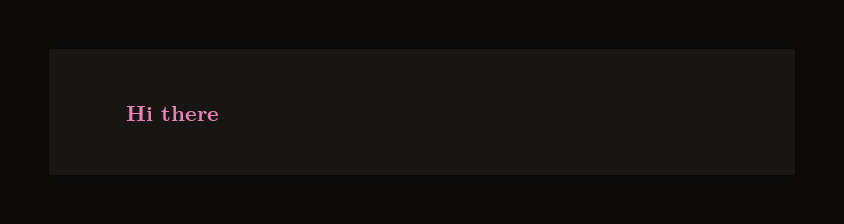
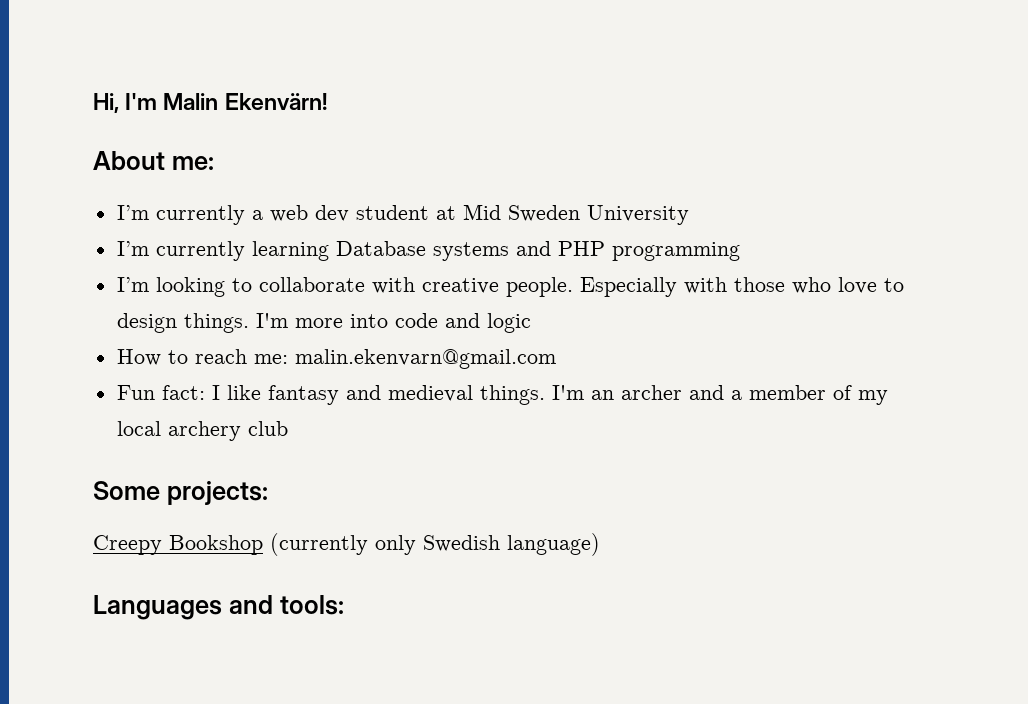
- Hi there
+ Hi, I'm Malin Ekenvärn!
+ About me:
+ I’m currently a web dev student at Mid Sweden University
+ I’m currently learning Database systems and PHP programming
+ I’m looking to collaborate with creative people. Especially with those who love to design things. I'm more into code and logic
+ How to reach me: malin.ekenvarn@gmail.com
+ Fun fact: I like fantasy and medieval things. I'm an archer and a member of my local archery club
+ Some projects:
+ Creepy Bookshop (currently only Swedish language)
+ Languages and tools:

